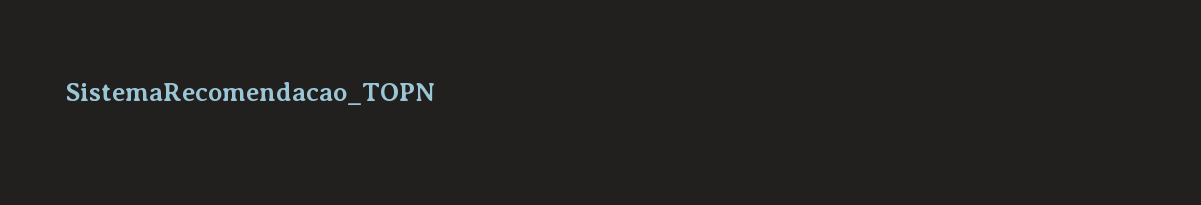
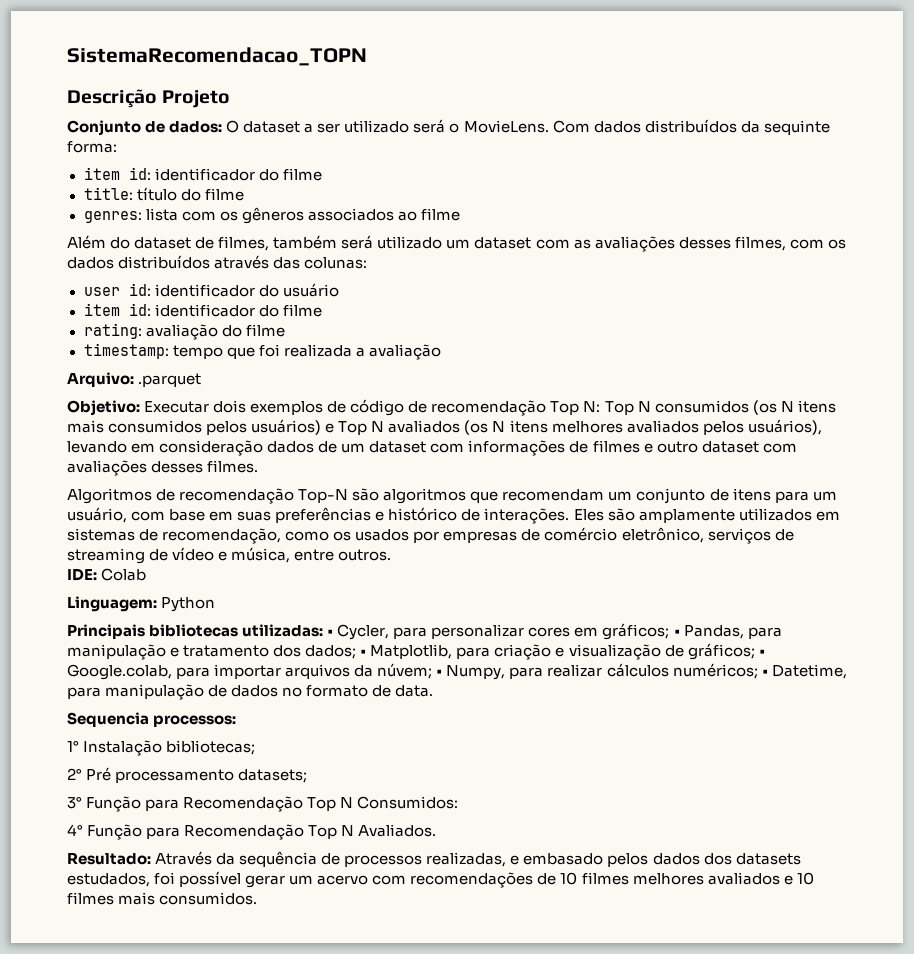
+ Descrição Projeto
+ Conjunto de dados: O dataset a ser utilizado será o MovieLens. Com dados distribuídos da sequinte forma:
+ item id: identificador do filme
+ title: título do filme
+ genres: lista com os gêneros associados ao filme
+ Além do dataset de filmes, também será utilizado um dataset com as avaliações desses filmes, com os dados distribuídos através das colunas:
+ user id: identificador do usuário
+ item id: identificador do filme
+ rating: avaliação do filme
+ timestamp: tempo que foi realizada a avaliação
+ Arquivo: .parquet
+ Objetivo: Executar dois exemplos de código de recomendação Top N: Top N consumidos (os N itens mais consumidos pelos usuários) e Top N avaliados (os N itens melhores avaliados pelos usuários), levando em consideração dados de um dataset com informações de filmes e outro dataset com avaliações desses filmes.
+ Algoritmos de recomendação Top-N são algoritmos que recomendam um conjunto de itens para um usuário, com base em suas preferências e histórico de interações. Eles são amplamente utilizados em sistemas de recomendação, como os usados por empresas de comércio eletrônico, serviços de streaming de vídeo e música, entre outros.
+ IDE: Colab
+ Linguagem: Python
+ Principais bibliotecas utilizadas: • Cycler, para personalizar cores em gráficos; • Pandas, para manipulação e tratamento dos dados; • Matplotlib, para criação e visualização de gráficos; • Google.colab, para importar arquivos da núvem; • Numpy, para realizar cálculos numéricos; • Datetime, para manipulação de dados no formato de data.
+ Sequencia processos:
+ 1° Instalação bibliotecas;
+ 2° Pré processamento datasets;
+ 3° Função para Recomendação Top N Consumidos:
+ 4° Função para Recomendação Top N Avaliados.
+ Resultado: Através da sequência de processos realizadas, e embasado pelos dados dos datasets estudados, foi possível gerar um acervo com recomendações de 10 filmes melhores avaliados e 10 filmes mais consumidos.

